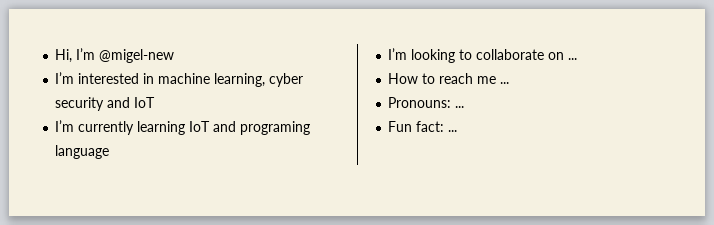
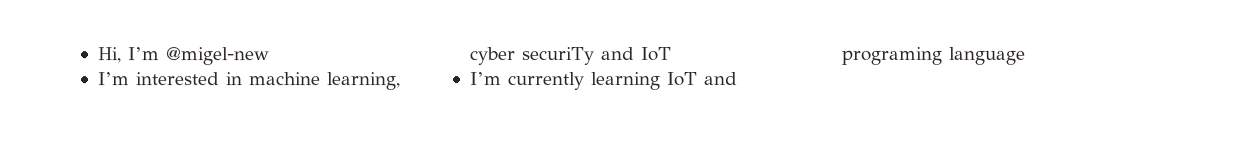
- I’m interested in machine learning, cyber security and IoT
+ I’m interested in machine learning, cyber securiTy and IoT
- I’m looking to collaborate on ...
- How to reach me ...
- Pronouns: ...
- Fun fact: ...

